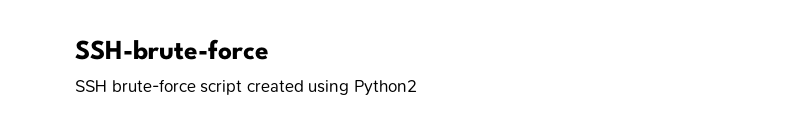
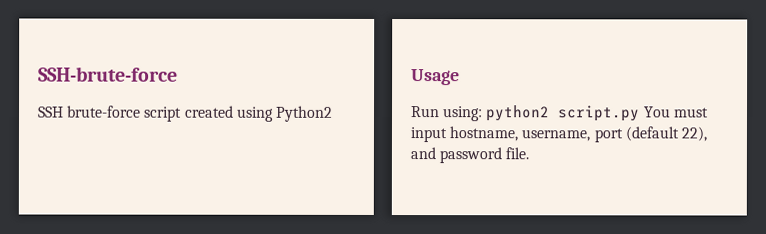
+ Usage
+ Run using: python2 script.py You must input hostname, username, port (default 22), and password file.

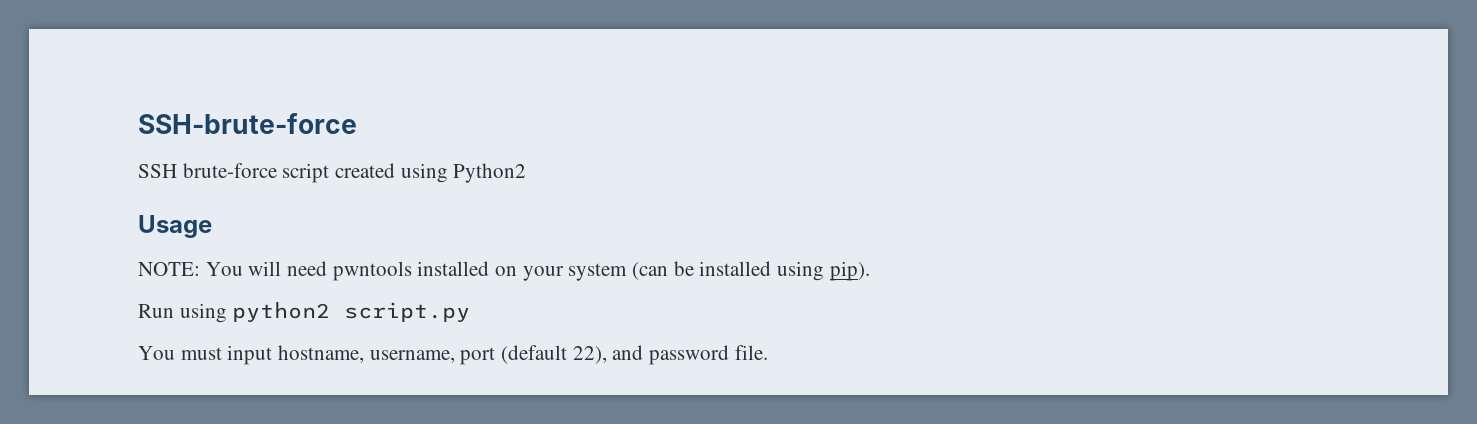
+ NOTE: You will need pwntools installed on your system (can be installed using pip).
- Run using: python2 script.py You must input hostname, username, port (default 22), and password file.
+ Run using python2 script.py
+ You must input hostname, username, port (default 22), and password file.

